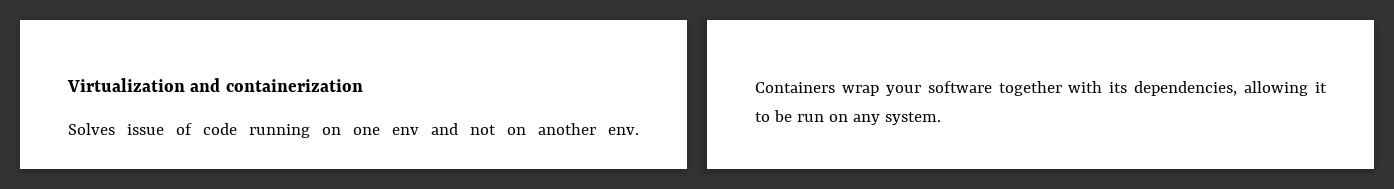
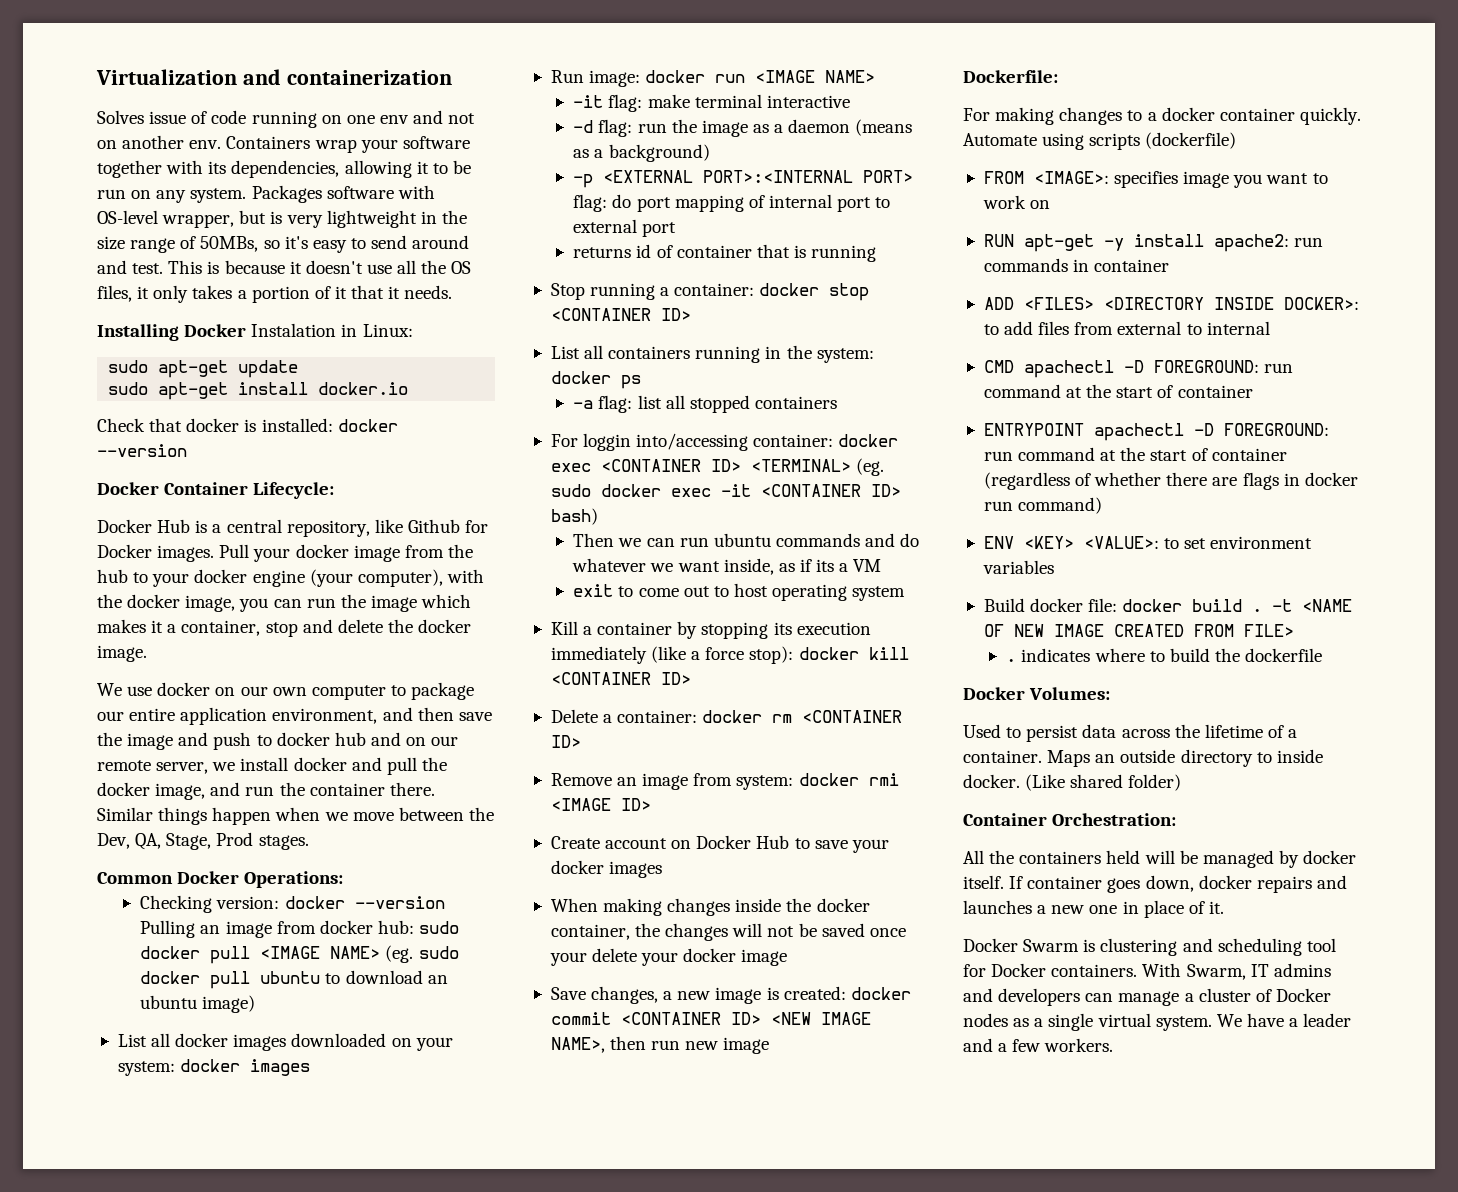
+ Packages software with OS-level wrapper, but is very lightweight in the size range of 50MBs, so it's easy to send around and test. This is because it doesn't use all the OS files, it only takes a portion of it that it needs.
+ Installing Docker Instalation in Linux:
+ sudo apt-get update
+ sudo apt-get install docker.io
+ Check that docker is installed: docker --version
+ Docker Container Lifecycle:
+ Docker Hub is a central repository, like Github for Docker images. Pull your docker image from the hub to your docker engine (your computer), with the docker image, you can run the image which makes it a container, stop and delete the docker image.
+ We use docker on our own computer to package our entire application environment, and then save the image and push to docker hub and on our remote server, we install docker and pull the docker image, and run the container there. Similar things happen when we move between the Dev, QA, Stage, Prod stages.
+ Common Docker Operations:
+ Checking version: docker --version Pulling an image from docker hub: sudo docker pull <IMAGE NAME> (eg. sudo docker pull ubuntu to download an ubuntu image)
+ List all docker images downloaded on your system: docker images
+ Run image: docker run <IMAGE NAME>
+ -it flag: make terminal interactive
+ -d flag: run the image as a daemon (means as a background)
+ -p <EXTERNAL PORT>:<INTERNAL PORT> flag: do port mapping of internal port to external port
+ returns id of container that is running
+ Stop running a container: docker stop <CONTAINER ID>
+ List all containers running in the system: docker ps
+ -a flag: list all stopped containers
+ For loggin into/accessing container: docker exec <CONTAINER ID> <TERMINAL> (eg. sudo docker exec -it <CONTAINER ID> bash)
+ Then we can run ubuntu commands and do whatever we want inside, as if its a VM
+ exit to come out to host operating system
+ Kill a container by stopping its execution immediately (like a force stop): docker kill <CONTAINER ID>
+ Delete a container: docker rm <CONTAINER ID>
+ Remove an image from system: docker rmi <IMAGE ID>
+ Create account on Docker Hub to save your docker images
+ When making changes inside the docker container, the changes will not be saved once your delete your docker image
+ Save changes, a new image is created: docker commit <CONTAINER ID> <NEW IMAGE NAME>, then run new image
+ Dockerfile:
+ For making changes to a docker container quickly. Automate using scripts (dockerfile)
+ FROM <IMAGE>: specifies image you want to work on
+ RUN apt-get -y install apache2: run commands in container
+ ADD <FILES> <DIRECTORY INSIDE DOCKER>: to add files from external to internal
+ CMD apachectl -D FOREGROUND: run command at the start of container
+ ENTRYPOINT apachectl -D FOREGROUND: run command at the start of container (regardless of whether there are flags in docker run command)
+ ENV <KEY> <VALUE>: to set environment variables
+ Build docker file: docker build . -t <NAME OF NEW IMAGE CREATED FROM FILE>
+ . indicates where to build the dockerfile
+ Docker Volumes:
+ Used to persist data across the lifetime of a container. Maps an outside directory to inside docker. (Like shared folder)
+ Container Orchestration:
+ All the containers held will be managed by docker itself. If container goes down, docker repairs and launches a new one in place of it.
+ Docker Swarm is clustering and scheduling tool for Docker containers. With Swarm, IT admins and developers can manage a cluster of Docker nodes as a single virtual system. We have a leader and a few workers.

